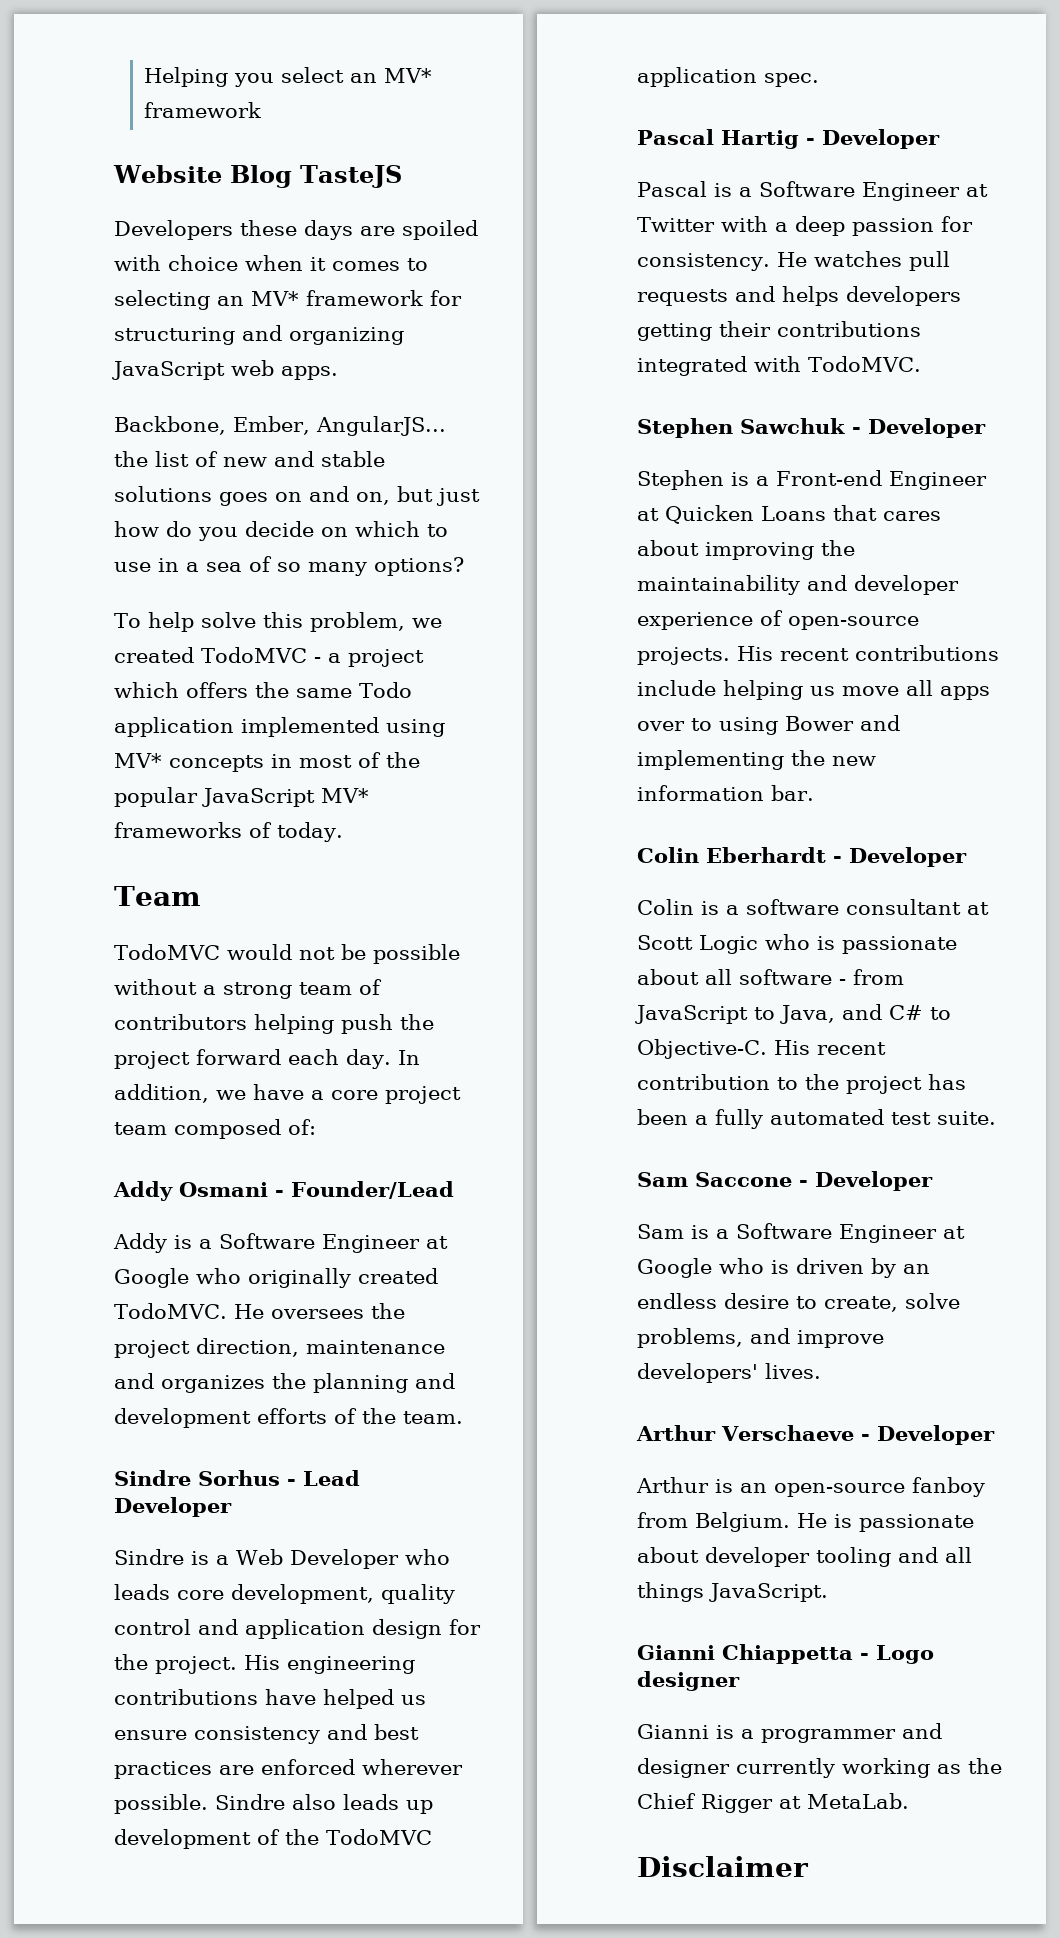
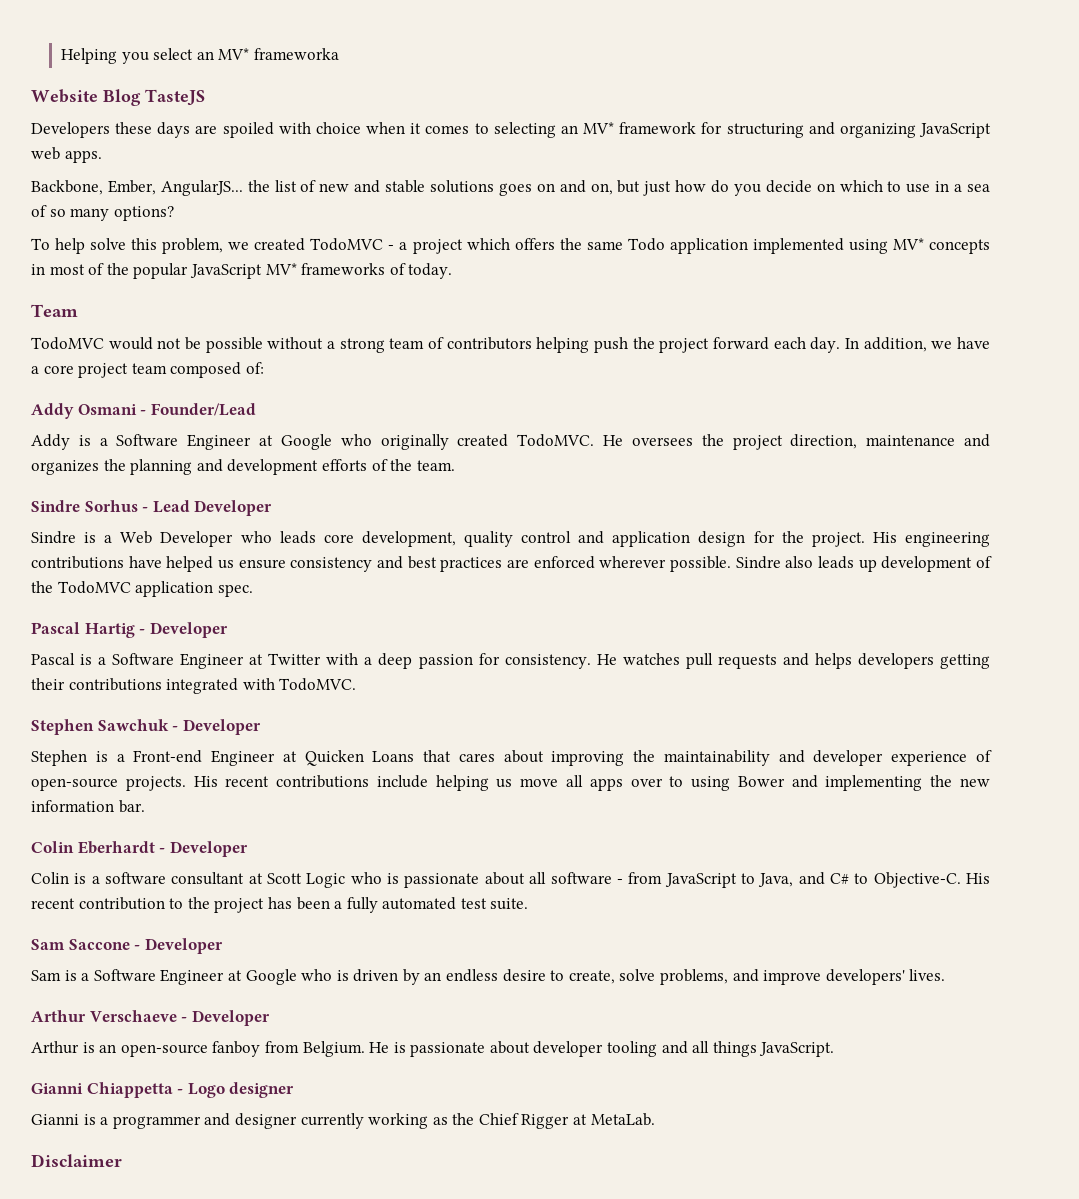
- Helping you select an MV* framework
+ Helping you select an MV* frameworka

